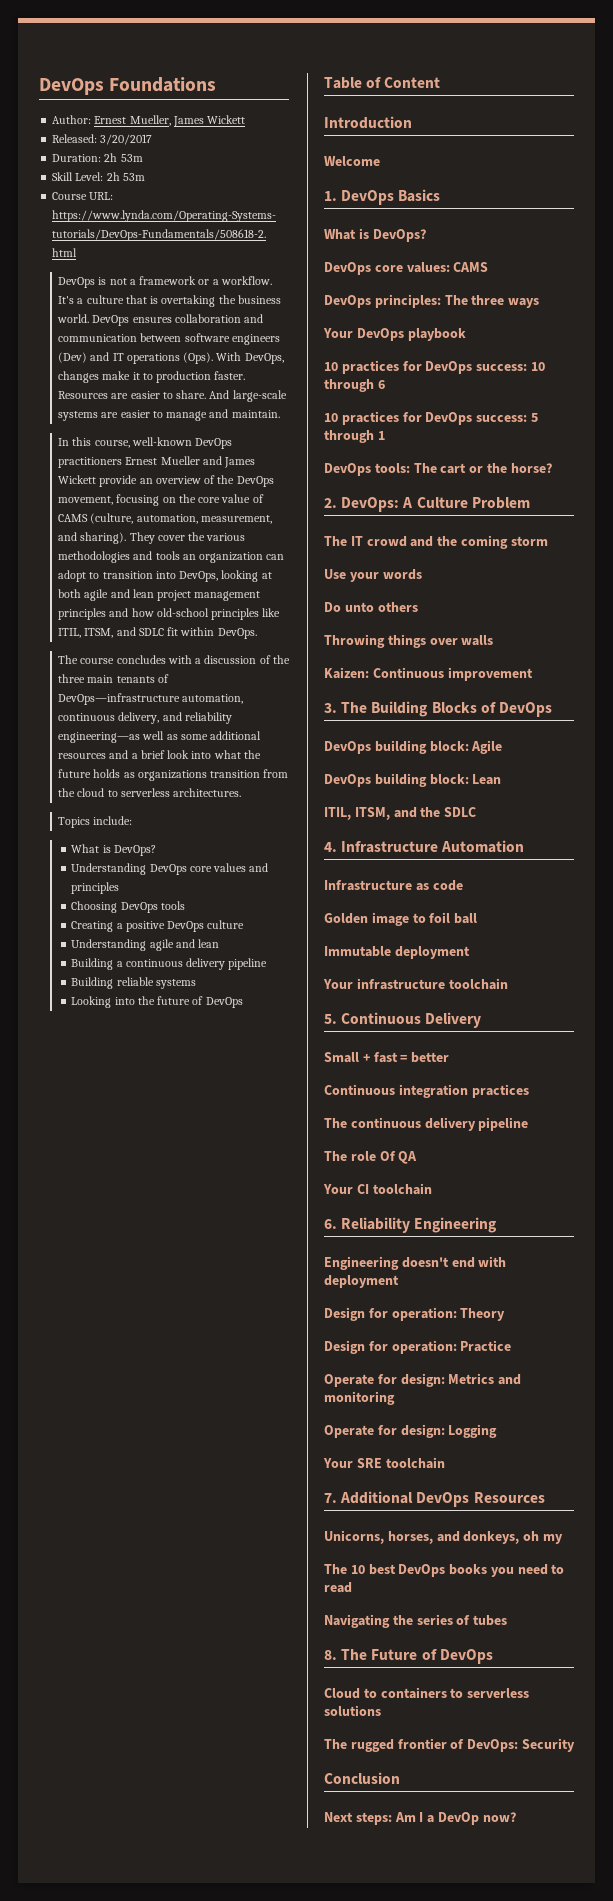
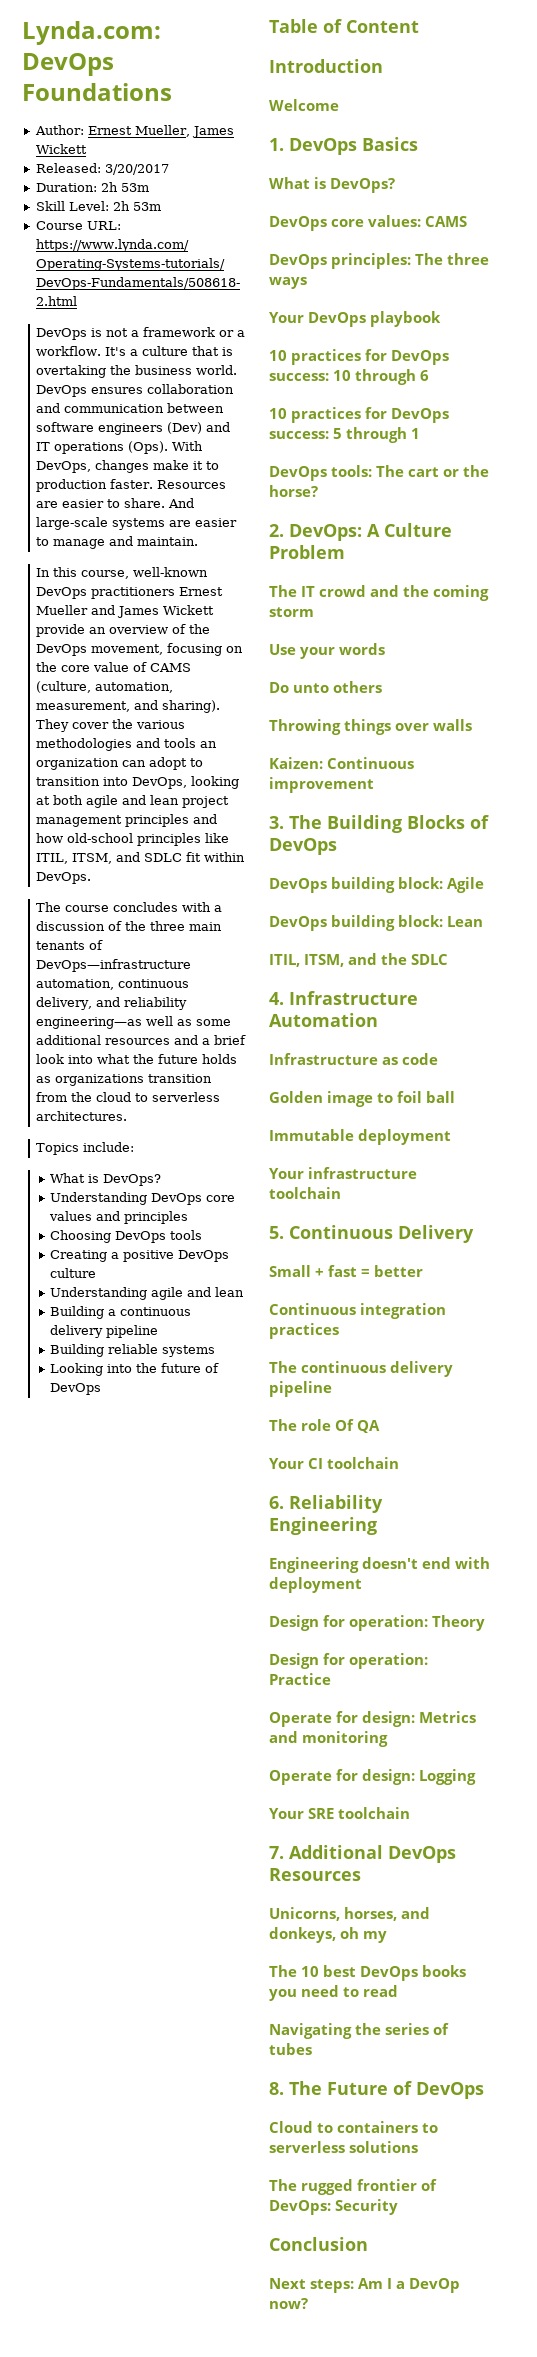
- DevOps Foundations
+ Lynda.com: DevOps Foundations

